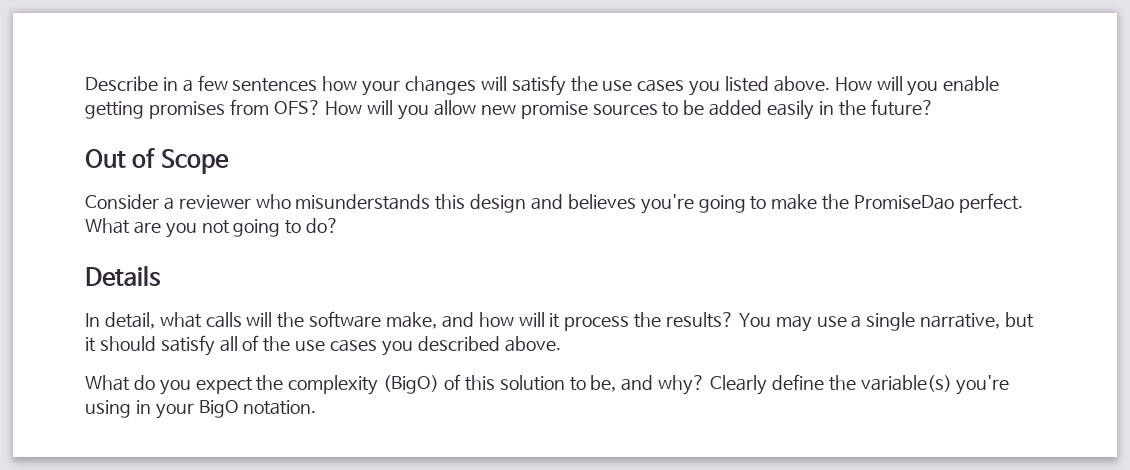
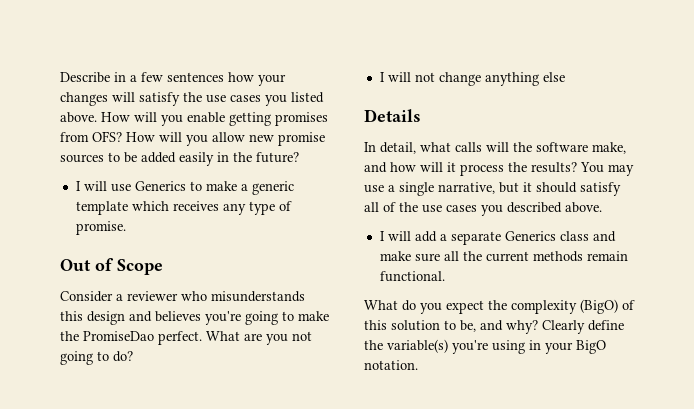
+ I will use Generics to make a generic template which receives any type of promise.
+ I will not change anything else
+ I will add a separate Generics class and make sure all the current methods remain functional.

